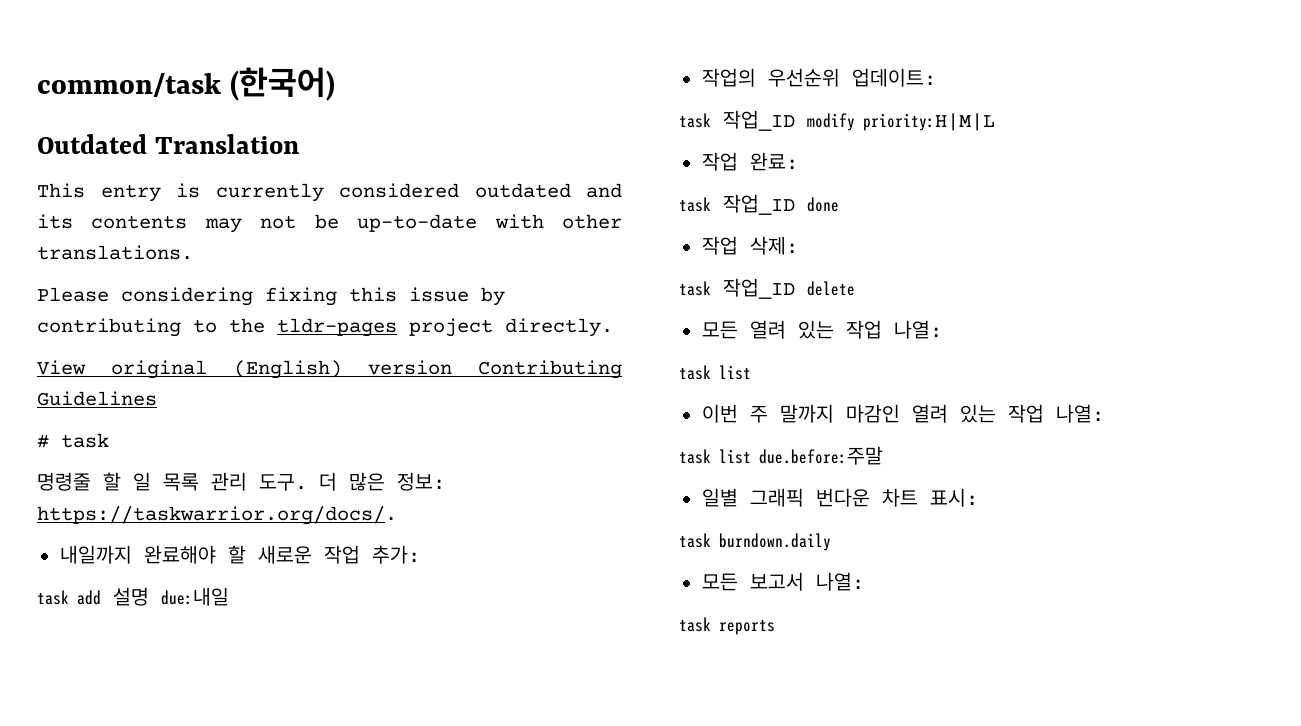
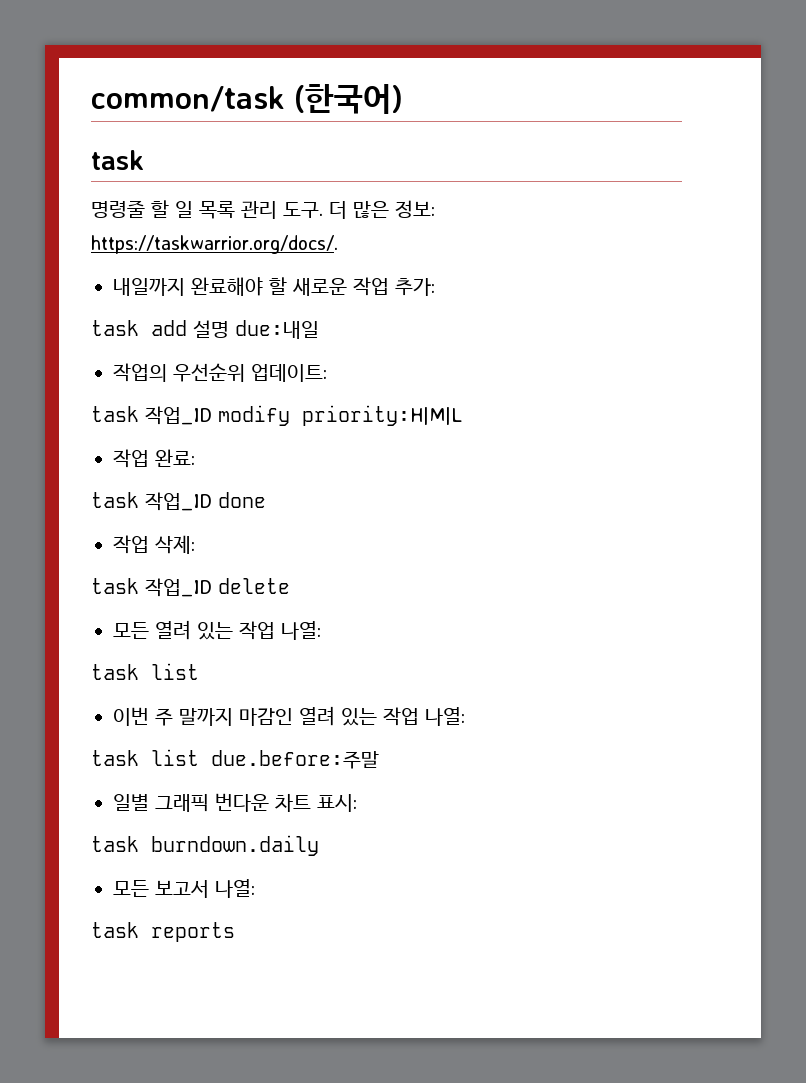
  common/task (한국어)
- Outdated Translation
- This entry is currently considered outdated and its contents may not be up-to-date with other translations.
- Please considering fixing this issue by contributing to the tldr-pages project directly.
- View original (English) version Contributing Guidelines
- # task
+ task

